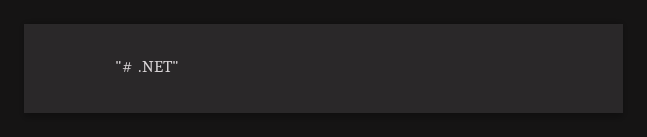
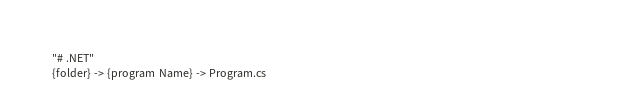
+ {folder} -> {program Name} -> Program.cs

